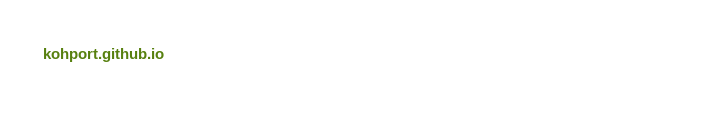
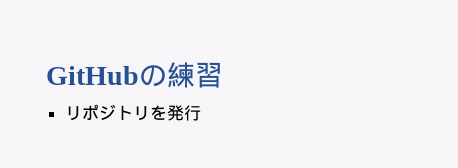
- kohport.github.io
+ GitHubの練習
+ リポジトリを発行

